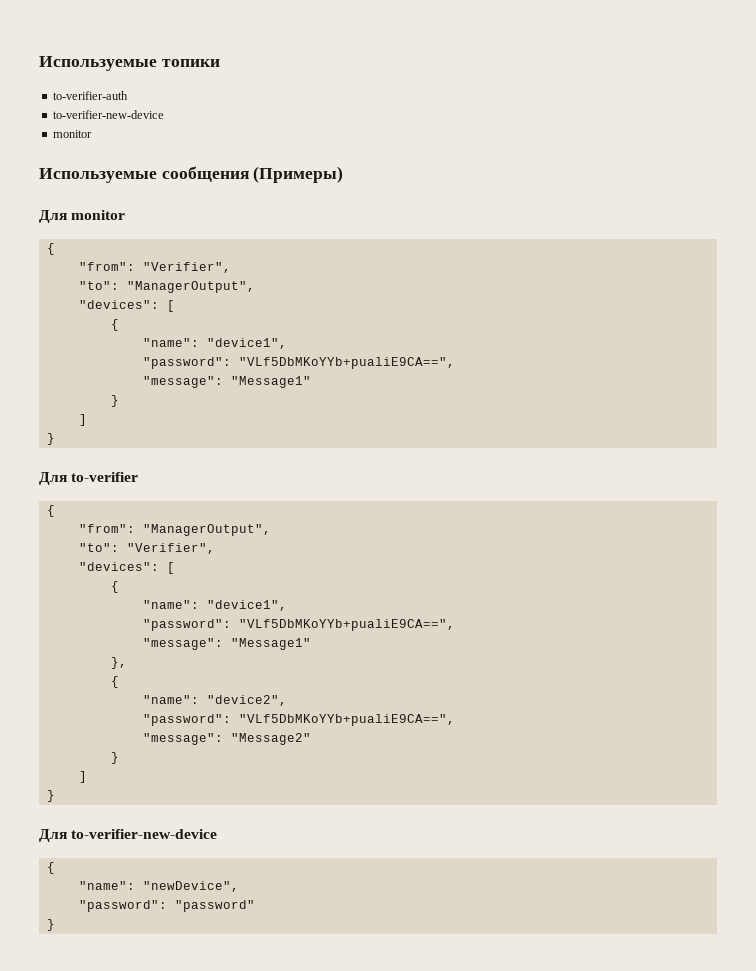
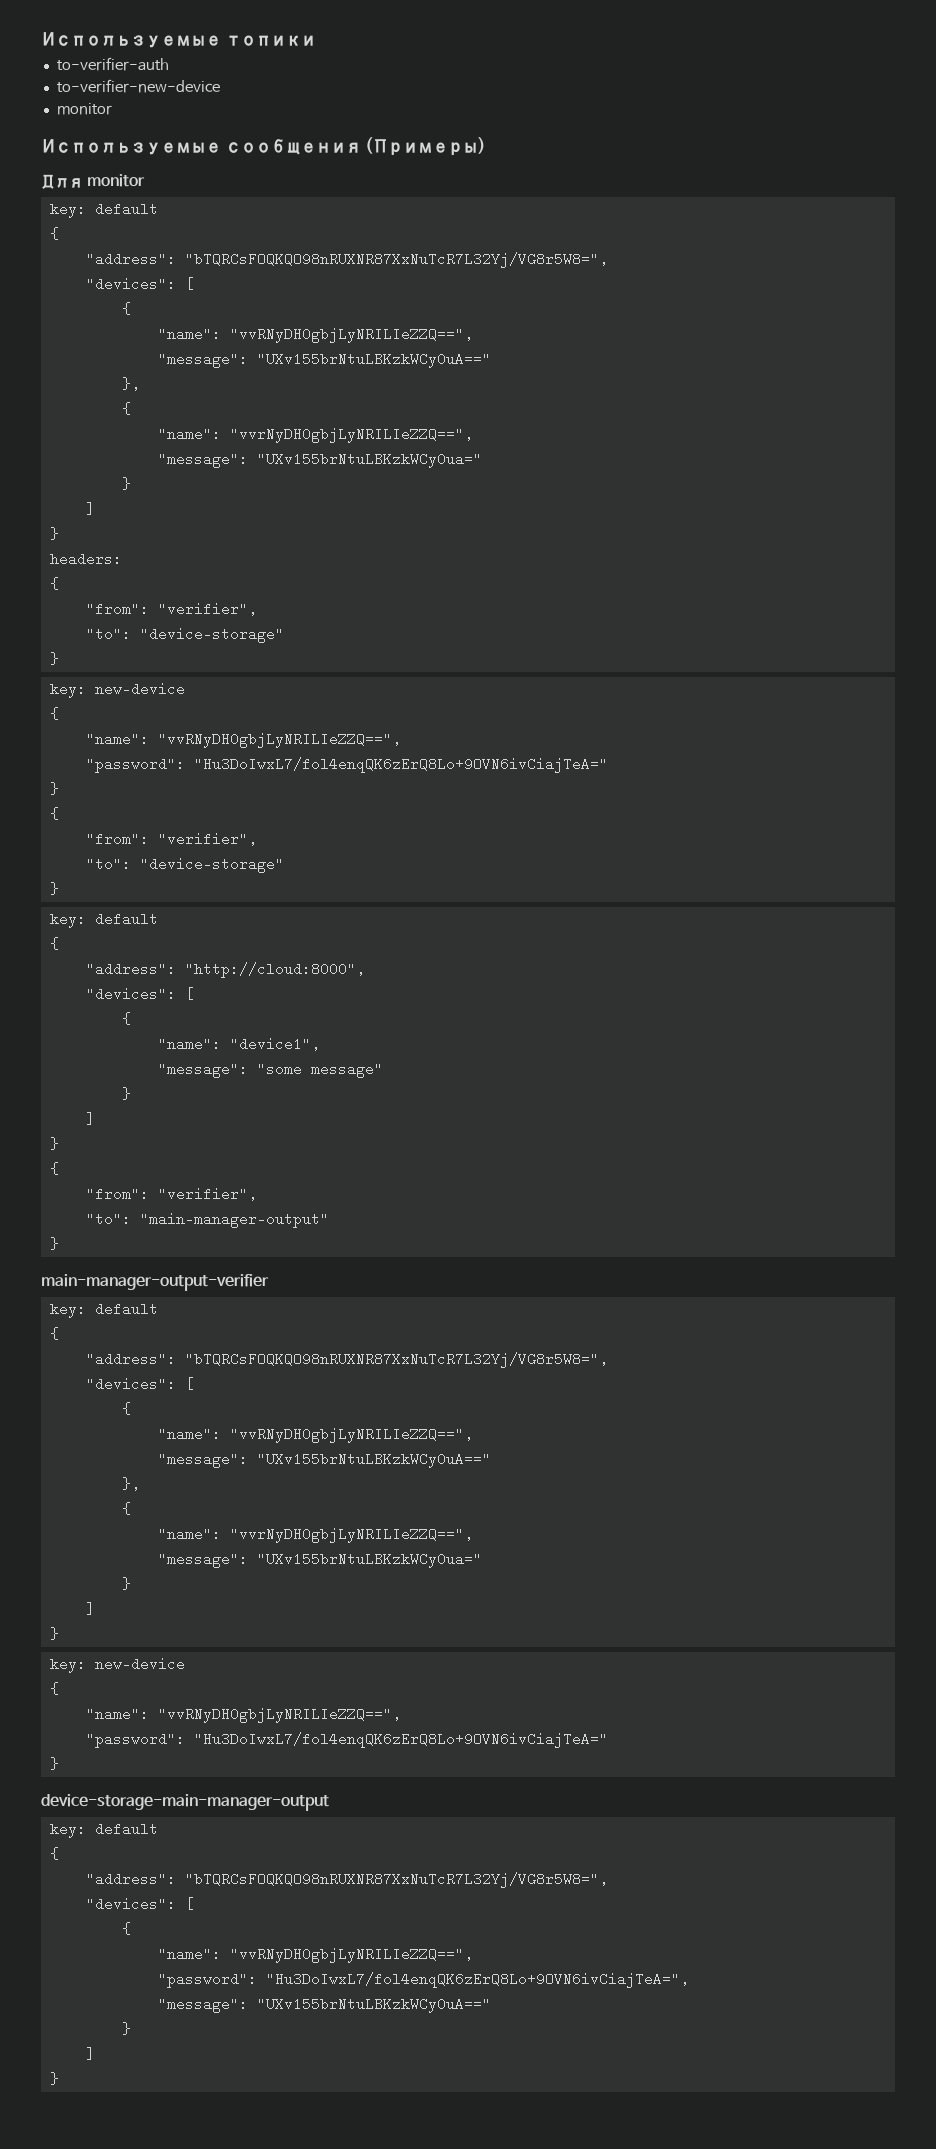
  Для monitor
+ key: default
  {
- "from": "Verifier",
- "to": "ManagerOutput",
+ "address": "bTQRCsFOQKQO98nRUXNR87XxNuTcR7L32Yj/VG8r5W8=",
+ "devices": [
+ {
+ "name": "vvRNyDH0gbjLyNRILIeZZQ==",
+ "message": "UXv155brNtuLBKzkWCy0uA=="
+ },
+ {
+ "name": "vvrNyDH0gbjLyNRILIeZZQ==",
+ "message": "UXv155brNtuLBKzkWCy0ua="
+ }
+ ]
+ }
+ headers:
+ {
+ "from": "verifier",
+ "to": "device-storage"
+ }
+ key: new-device
+ {
+ "name": "vvRNyDH0gbjLyNRILIeZZQ==",
+ "password": "Hu3DoIwxL7/fol4enqQK6zErQ8Lo+9OVN6ivCiajTeA="
+ }
+ {
+ "from": "verifier",
+ "to": "device-storage"
+ }
+ key: default
+ {
+ "address": "http://cloud:8000",
  "devices": [
  {
  "name": "device1",
- "password": "VLf5DbMKoYYb+pualiE9CA==",
- "message": "Message1"
+ "message": "some message"
  }
  ]
  }
- Для to-verifier
  {
- "from": "ManagerOutput",
- "to": "Verifier",
+ "from": "verifier",
+ "to": "main-manager-output"
+ }
+ main-manager-output-verifier
+ key: default
+ {
+ "address": "bTQRCsFOQKQO98nRUXNR87XxNuTcR7L32Yj/VG8r5W8=",
  "devices": [
  {
- "name": "device1",
- "password": "VLf5DbMKoYYb+pualiE9CA==",
- "message": "Message1"
+ "name": "vvRNyDH0gbjLyNRILIeZZQ==",
+ "message": "UXv155brNtuLBKzkWCy0uA=="
  },
  {
- "name": "device2",
- "password": "VLf5DbMKoYYb+pualiE9CA==",
- "message": "Message2"
+ "name": "vvrNyDH0gbjLyNRILIeZZQ==",
+ "message": "UXv155brNtuLBKzkWCy0ua="
  }
  ]
  }
- Для to-verifier-new-device
+ key: new-device
  {
- "name": "newDevice",
- "password": "password"
+ "name": "vvRNyDH0gbjLyNRILIeZZQ==",
+ "password": "Hu3DoIwxL7/fol4enqQK6zErQ8Lo+9OVN6ivCiajTeA="
+ }
+ device-storage-main-manager-output
+ key: default
+ {
+ "address": "bTQRCsFOQKQO98nRUXNR87XxNuTcR7L32Yj/VG8r5W8=",
+ "devices": [
+ {
+ "name": "vvRNyDH0gbjLyNRILIeZZQ==",
+ "password": "Hu3DoIwxL7/fol4enqQK6zErQ8Lo+9OVN6ivCiajTeA=",
+ "message": "UXv155brNtuLBKzkWCy0uA=="
+ }
+ ]

